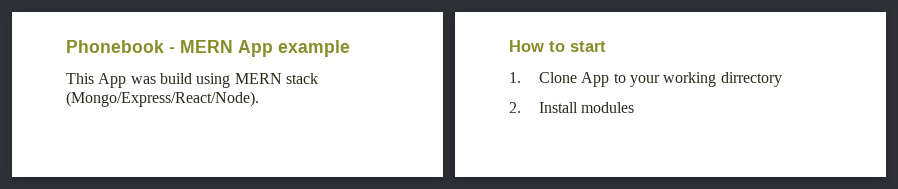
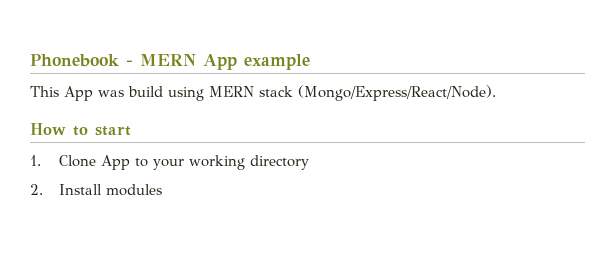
- 1. Clone App to your working dirrectory
+ 1. Clone App to your working directory

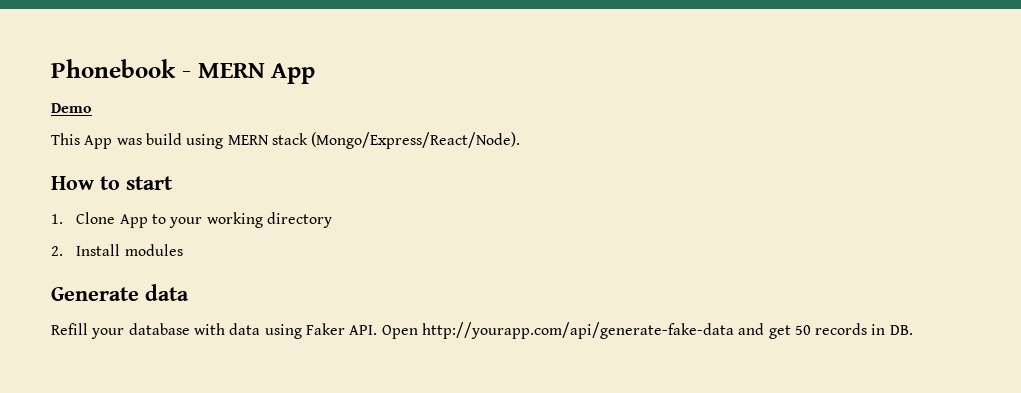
- Phonebook - MERN App example
+ Phonebook - MERN App
+ Demo
+ Generate data
+ Refill your database with data using Faker API. Open http://yourapp.com/api/generate-fake-data and get 50 records in DB.

